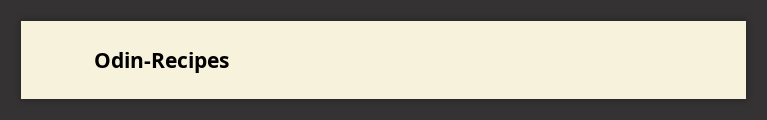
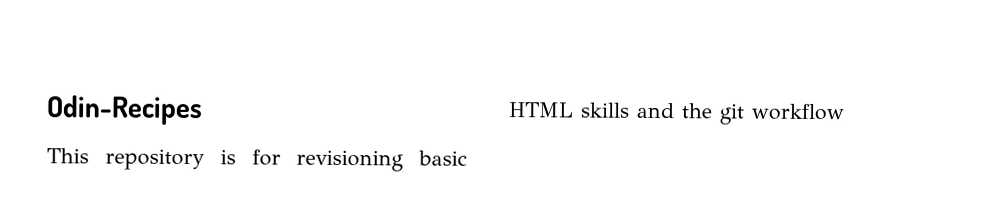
+ This repository is for revisioning basic HTML skills and the git workflow

